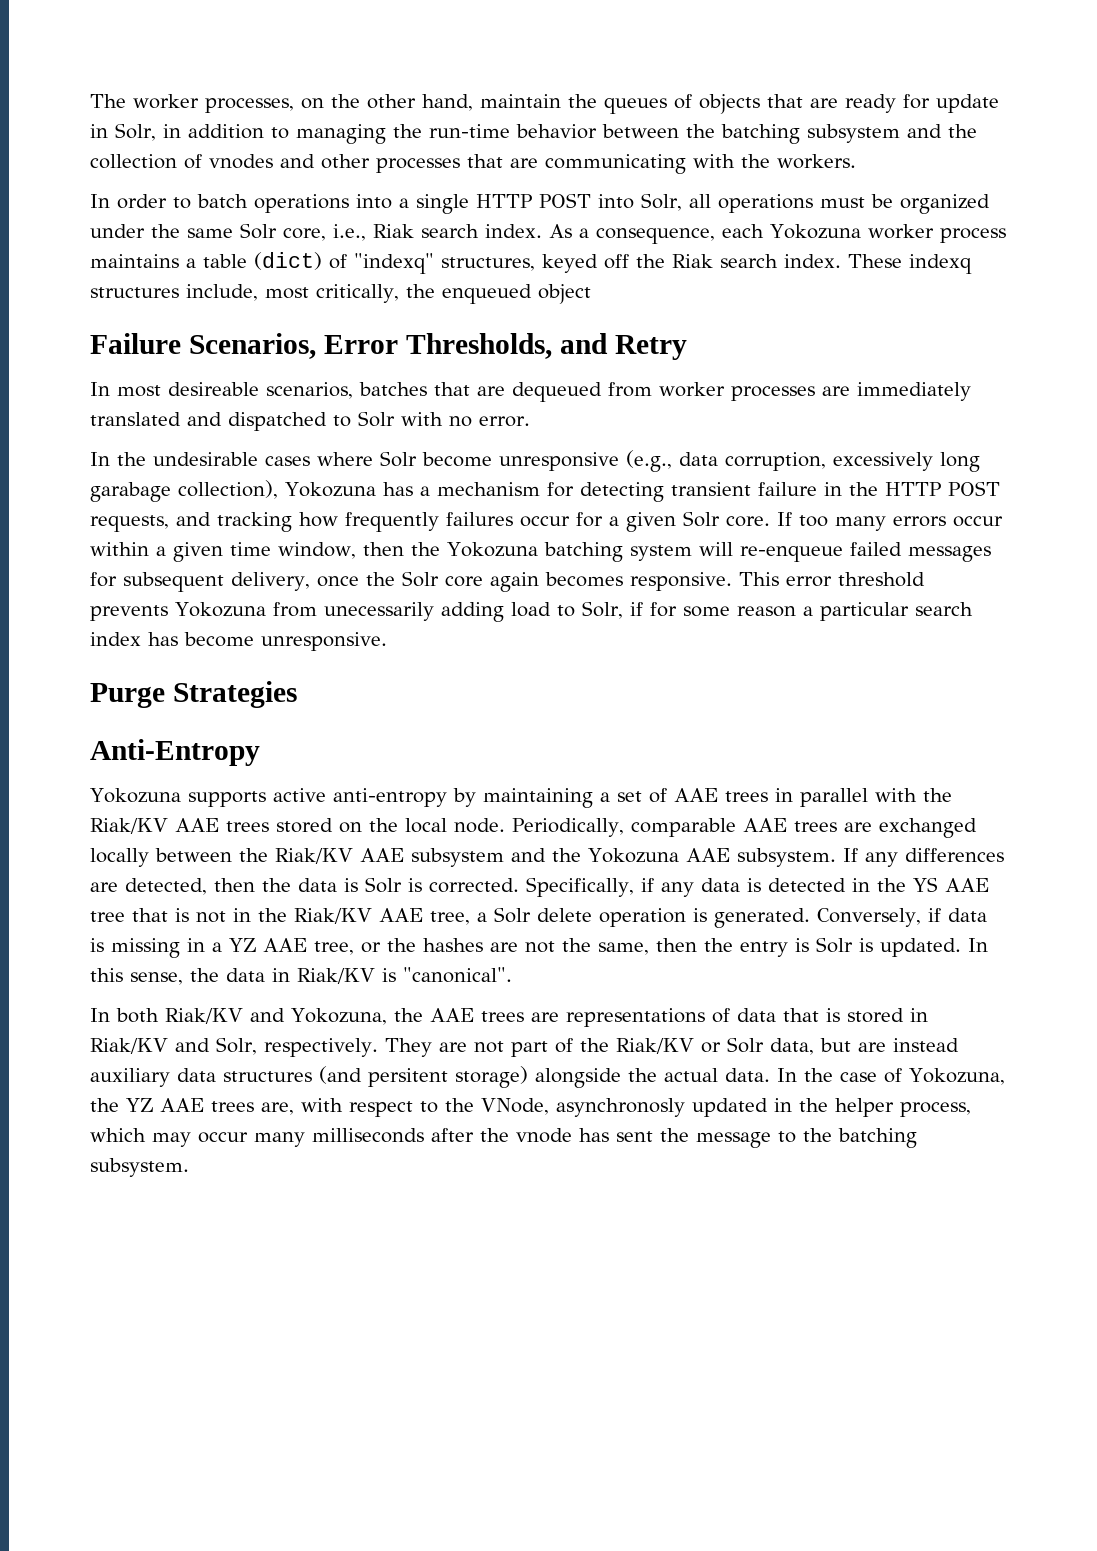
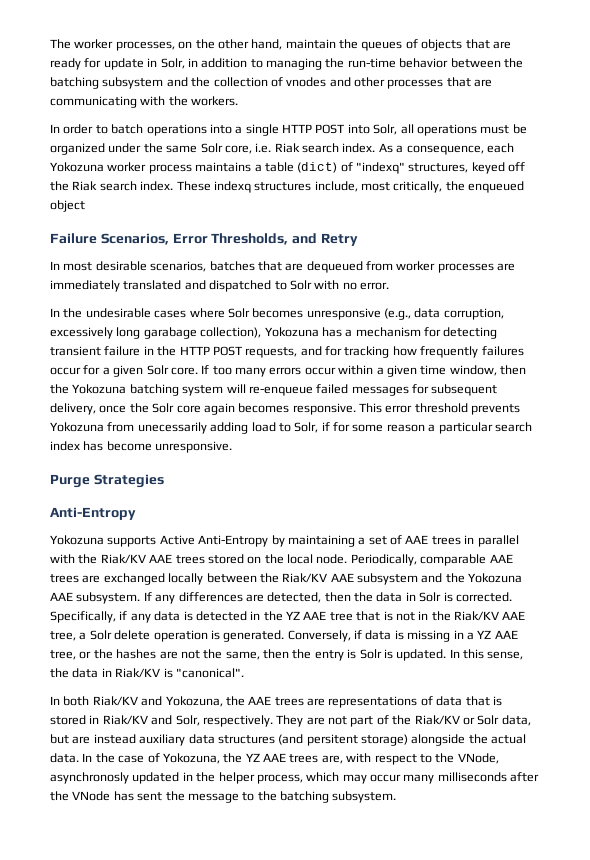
- In order to batch operations into a single HTTP POST into Solr, all operations must be organized under the same Solr core, i.e., Riak search index.
+ In order to batch operations into a single HTTP POST into Solr, all operations must be organized under the same Solr core, i.e. Riak search index.
- In most desireable scenarios, batches that are dequeued from worker processes are immediately translated and dispatched to Solr with no error.
+ In most desirable scenarios, batches that are dequeued from worker processes are immediately translated and dispatched to Solr with no error.
- In the undesirable cases where Solr become unresponsive (e.g., data corruption, excessively long garabage collection), Yokozuna has a mechanism for detecting transient failure in the HTTP POST requests, and tracking how frequently failures occur for a given Solr core.
+ In the undesirable cases where Solr becomes unresponsive (e.g., data corruption, excessively long garabage collection), Yokozuna has a mechanism for detecting transient failure in the HTTP POST requests, and for tracking how frequently failures occur for a given Solr core.
- Yokozuna supports active anti-entropy by maintaining a set of AAE trees in parallel with the Riak/KV AAE trees stored on the local node.
+ Yokozuna supports Active Anti-Entropy by maintaining a set of AAE trees in parallel with the Riak/KV AAE trees stored on the local node.
- If any differences are detected, then the data is Solr is corrected.
+ If any differences are detected, then the data in Solr is corrected.
- Specifically, if any data is detected in the YS AAE tree that is not in the Riak/KV AAE tree, a Solr delete operation is generated.
+ Specifically, if any data is detected in the YZ AAE tree that is not in the Riak/KV AAE tree, a Solr delete operation is generated.
- In the case of Yokozuna, the YZ AAE trees are, with respect to the VNode, asynchronosly updated in the helper process, which may occur many milliseconds after the vnode has sent the message to the batching subsystem.
+ In the case of Yokozuna, the YZ AAE trees are, with respect to the VNode, asynchronosly updated in the helper process, which may occur many milliseconds after the VNode has sent the message to the batching subsystem.

